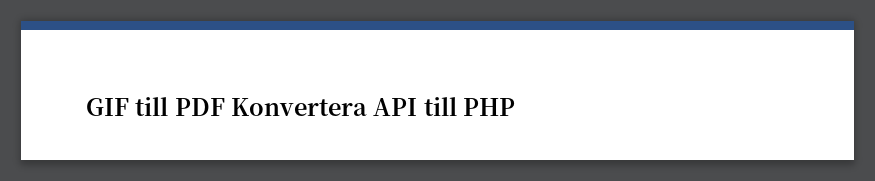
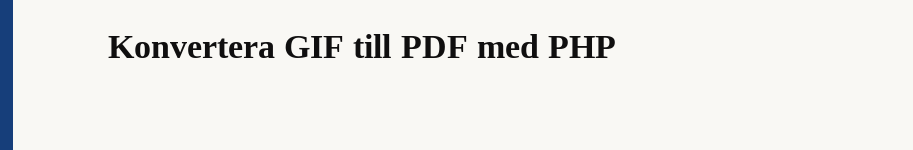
- GIF till PDF Konvertera API till PHP
+ Konvertera GIF till PDF med PHP

